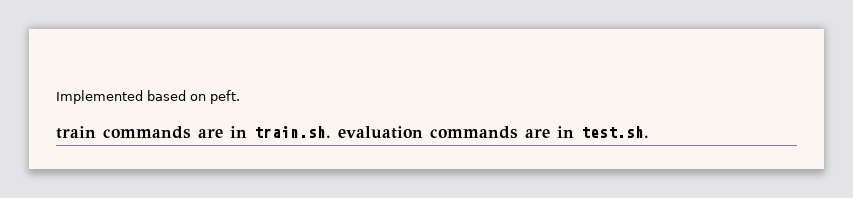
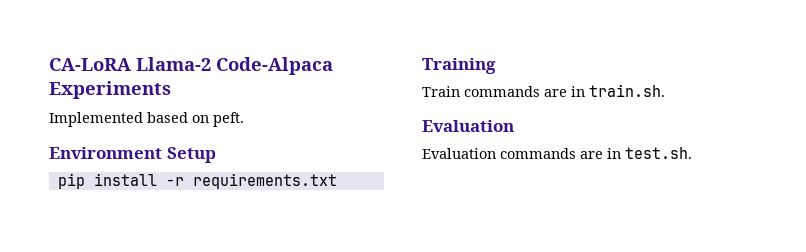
+ CA-LoRA Llama-2 Code-Alpaca Experiments
- train commands are in train.sh. evaluation commands are in test.sh.
+ Environment Setup
+ pip install -r requirements.txt
+ Training
+ Train commands are in train.sh.
+ Evaluation
+ Evaluation commands are in test.sh.

